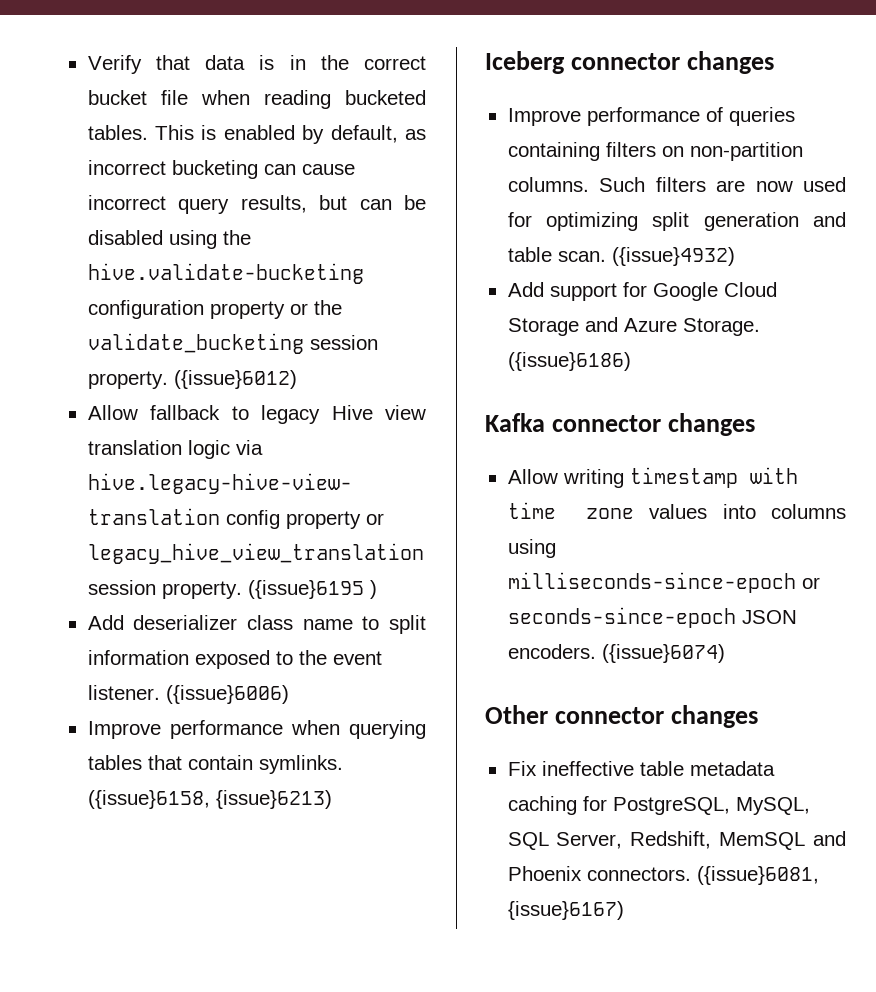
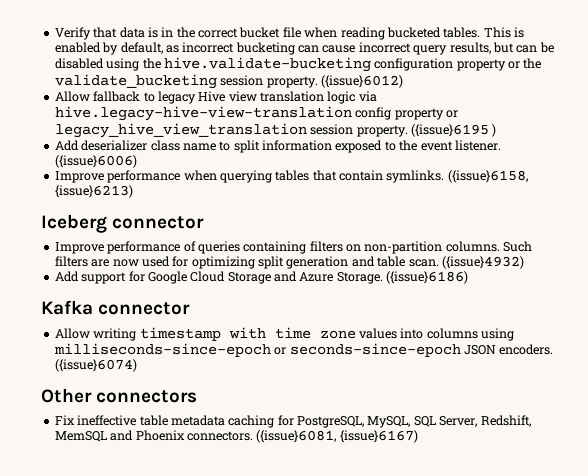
- Iceberg connector changes
+ Iceberg connector
- Kafka connector changes
+ Kafka connector
- Other connector changes
+ Other connectors

